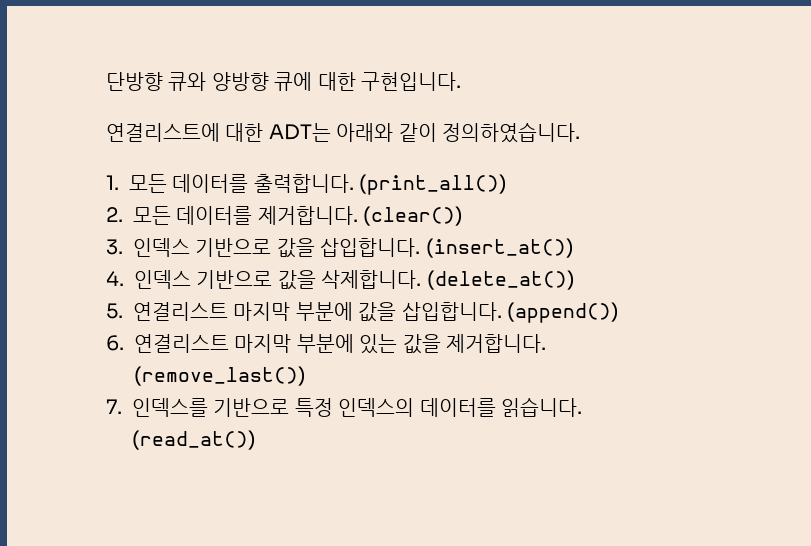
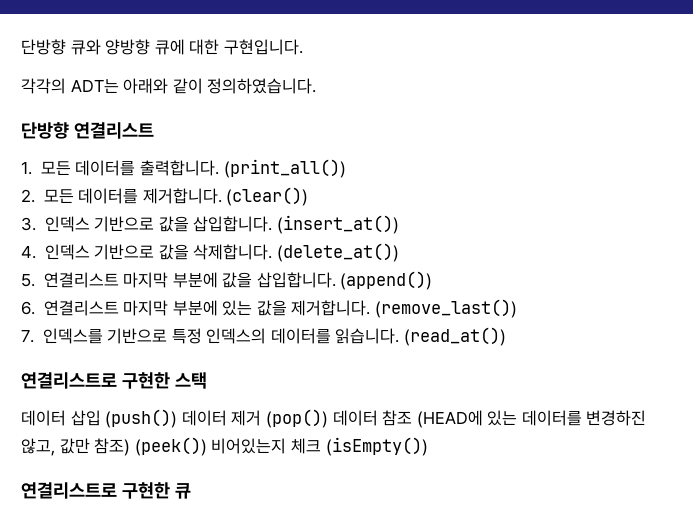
- 연결리스트에 대한 ADT는 아래와 같이 정의하였습니다.
+ 각각의 ADT는 아래와 같이 정의하였습니다.
+ 단방향 연결리스트
+ 연결리스트로 구현한 스택
+ 데이터 삽입 (push()) 데이터 제거 (pop()) 데이터 참조 (HEAD에 있는 데이터를 변경하진 않고, 값만 참조) (peek()) 비어있는지 체크 (isEmpty())
+ 연결리스트로 구현한 큐

